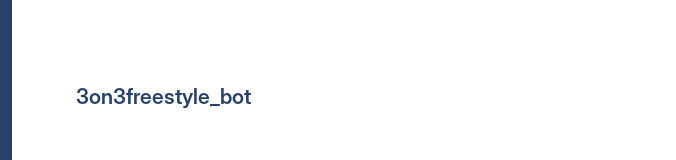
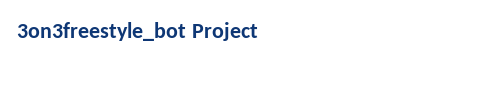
- 3on3freestyle_bot
+ 3on3freestyle_bot Project

